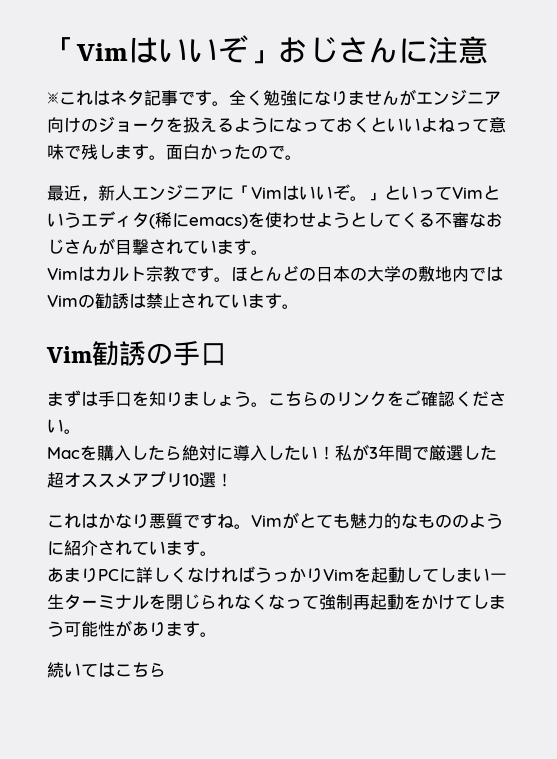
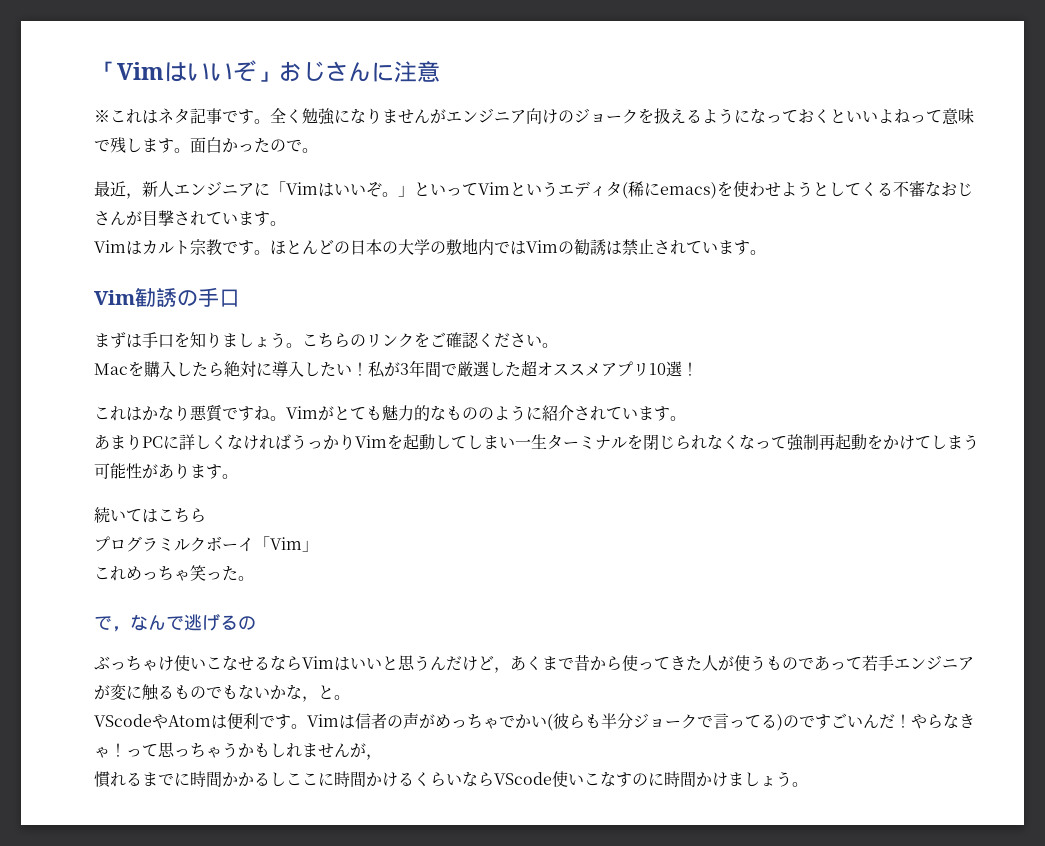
+ プログラミルクボーイ「Vim」
+ これめっちゃ笑った。
+ で，なんで逃げるの
+ ぶっちゃけ使いこなせるならVimはいいと思うんだけど，あくまで昔から使ってきた人が使うものであって若手エンジニアが変に触るものでもないかな，と。
+ VScodeやAtomは便利です。Vimは信者の声がめっちゃでかい(彼らも半分ジョークで言ってる)のですごいんだ！やらなきゃ！って思っちゃうかもしれませんが，
+ 慣れるまでに時間かかるしここに時間かけるくらいならVScode使いこなすのに時間かけましょう。

